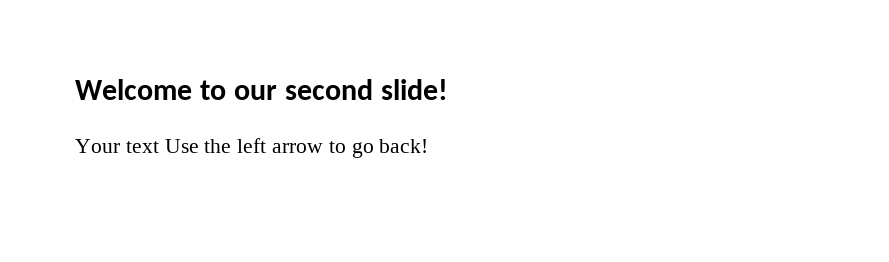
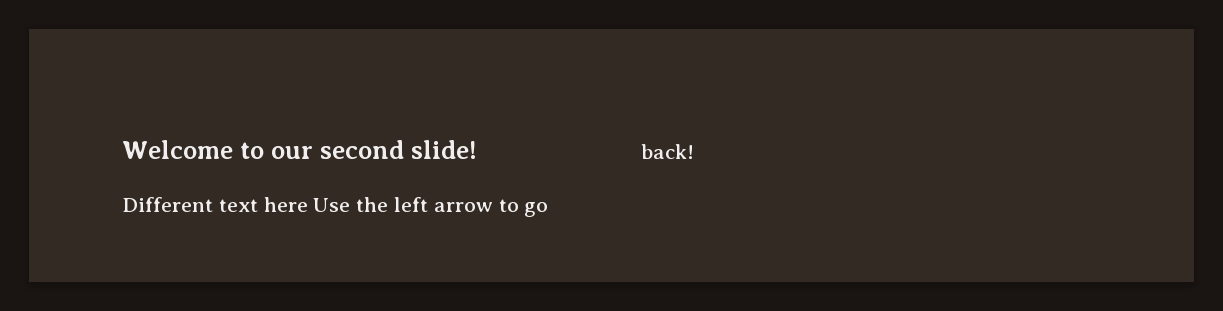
- Your text Use the left arrow to go back!
+ Different text here Use the left arrow to go back!

